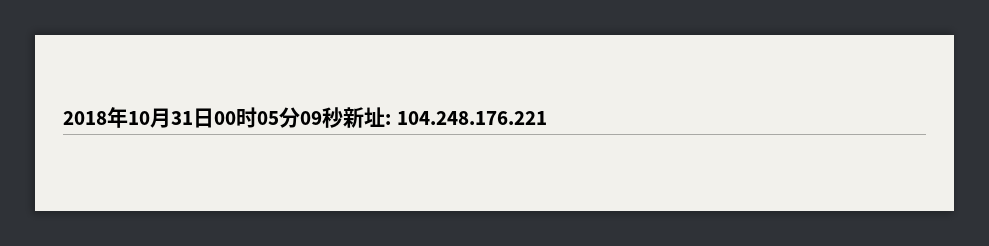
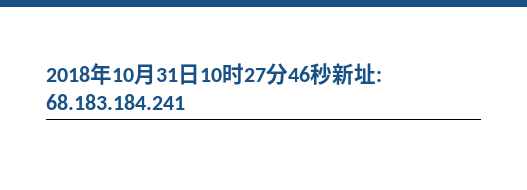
- 2018年10月31日00时05分09秒新址: 104.248.176.221
+ 2018年10月31日10时27分46秒新址: 68.183.184.241

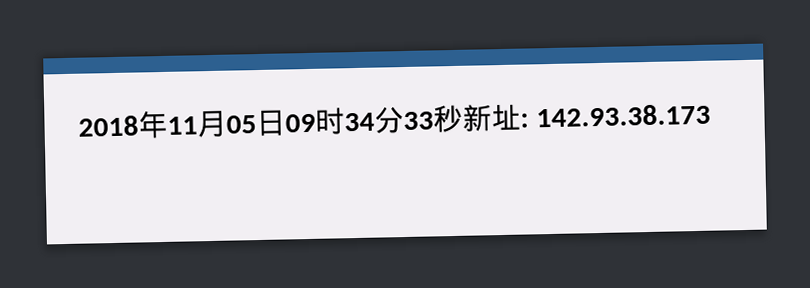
- 2018年10月31日10时27分46秒新址: 68.183.184.241
+ 2018年11月05日09时34分33秒新址: 142.93.38.173

